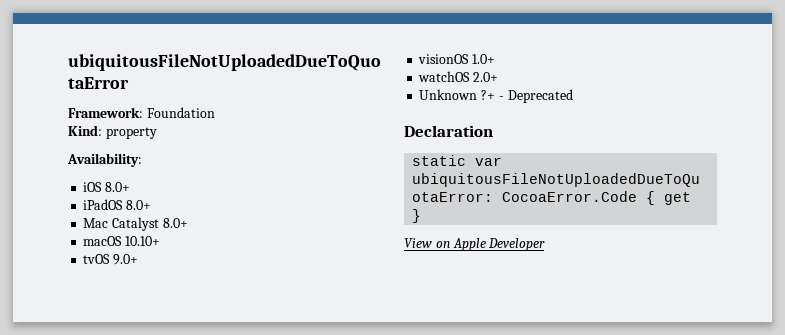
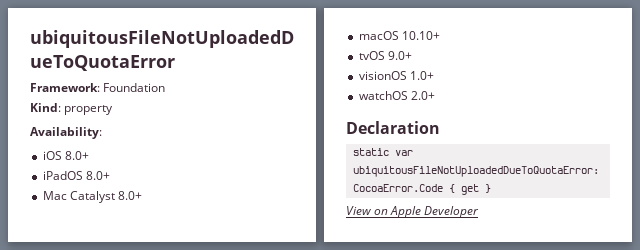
- Unknown ?+ - Deprecated

